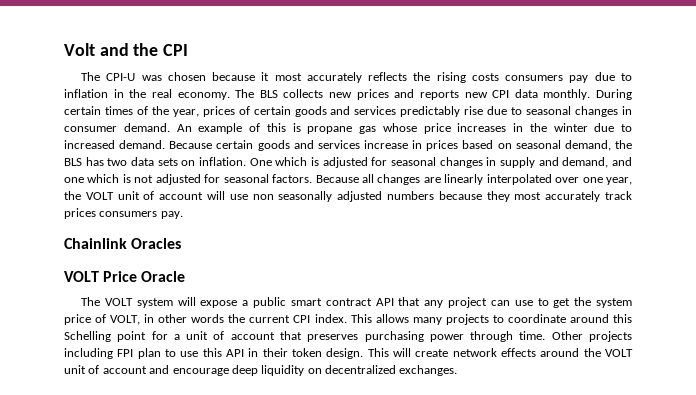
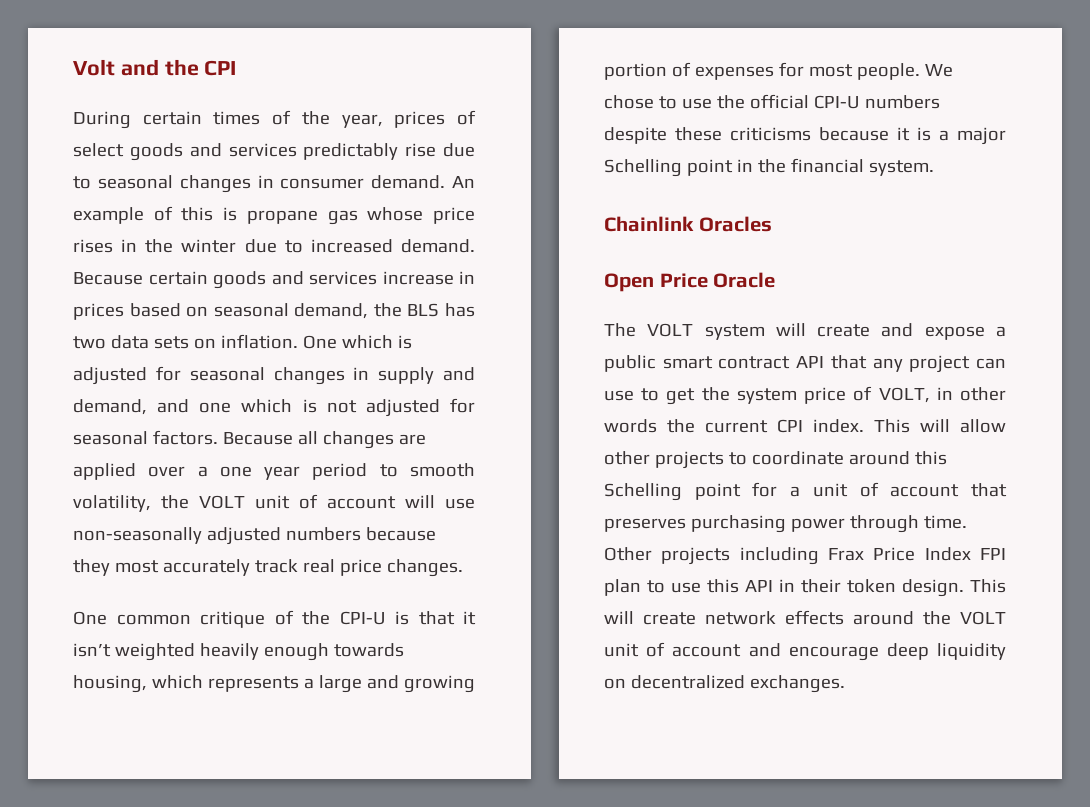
- The CPI-U was chosen because it most accurately reflects the rising costs consumers pay due to inflation in the real economy. The BLS collects new prices and reports new CPI data monthly. During certain times of the year, prices of certain goods and services predictably rise due to seasonal changes in consumer demand.
+ During certain times of the year, prices of select goods and services predictably rise due to seasonal changes in consumer demand.
- An example of this is propane gas whose price increases in the winter due to increased demand.
+ An example of this is propane gas whose price rises in the winter due to increased demand.
- Because all changes are linearly interpolated over one year, the VOLT unit of account will use non seasonally adjusted numbers because they most accurately track prices consumers pay.
+ Because all changes are applied over a one year period to smooth volatility, the VOLT unit of account will use non-seasonally adjusted numbers because they most accurately track real price changes.
+ One common critique of the CPI-U is that it isn’t weighted heavily enough towards housing, which represents a large and growing portion of expenses for most people. We chose to use the official CPI-U numbers despite these criticisms because it is a major Schelling point in the financial system.
- VOLT Price Oracle
+ Open Price Oracle
- The VOLT system will expose a public smart contract API that any project can use to get the system price of VOLT, in other words the current CPI index.
+ The VOLT system will create and expose a public smart contract API that any project can use to get the system price of VOLT, in other words the current CPI index.
- This allows many projects to coordinate around this Schelling point for a unit of account that preserves purchasing power through time.
+ This will allow other projects to coordinate around this Schelling point for a unit of account that preserves purchasing power through time.
- Other projects including FPI plan to use this API in their token design.
+ Other projects including Frax Price Index FPI plan to use this API in their token design.

